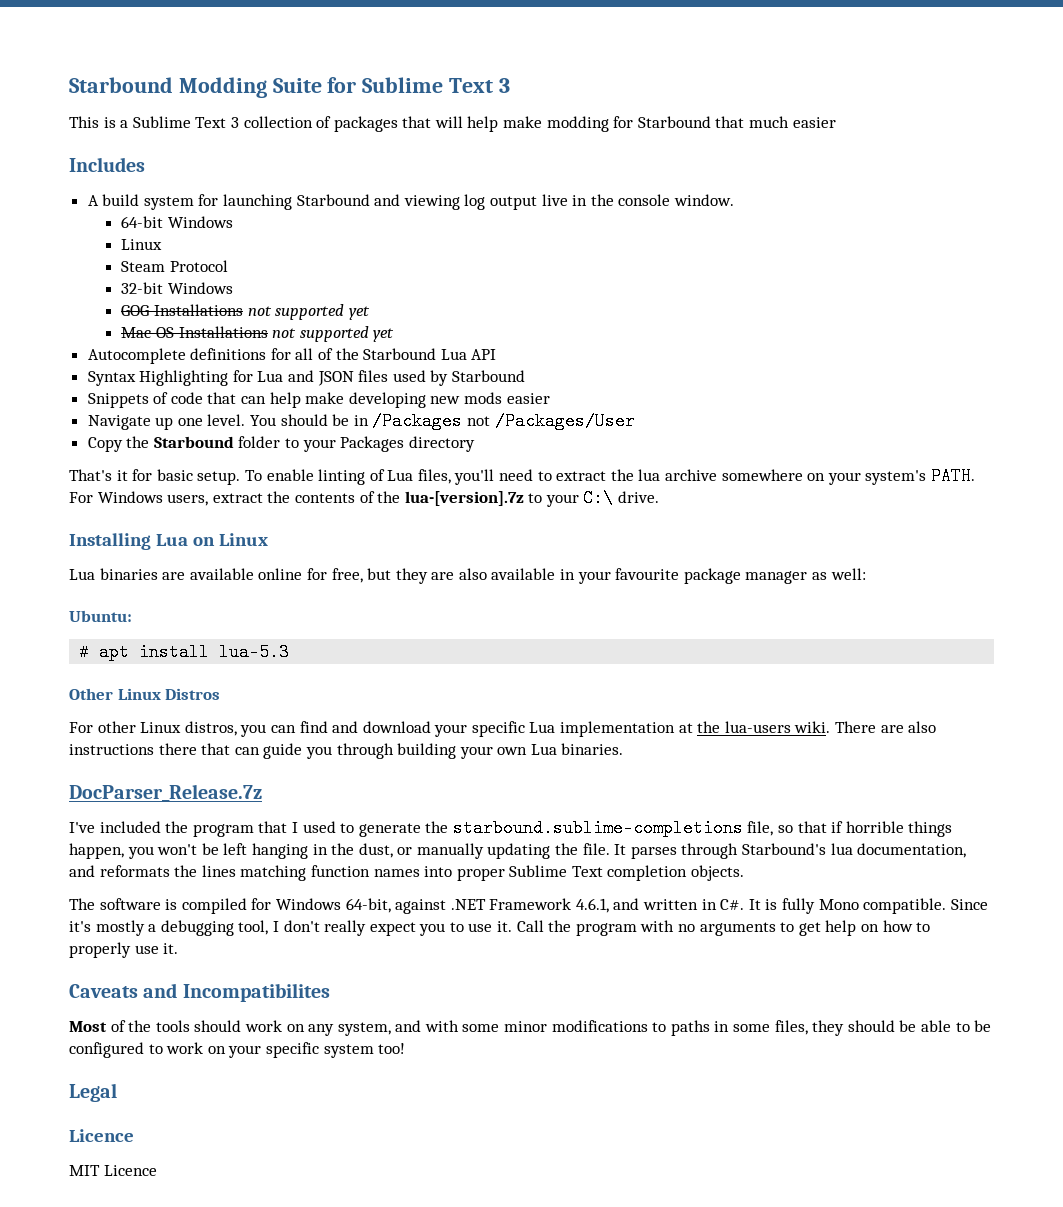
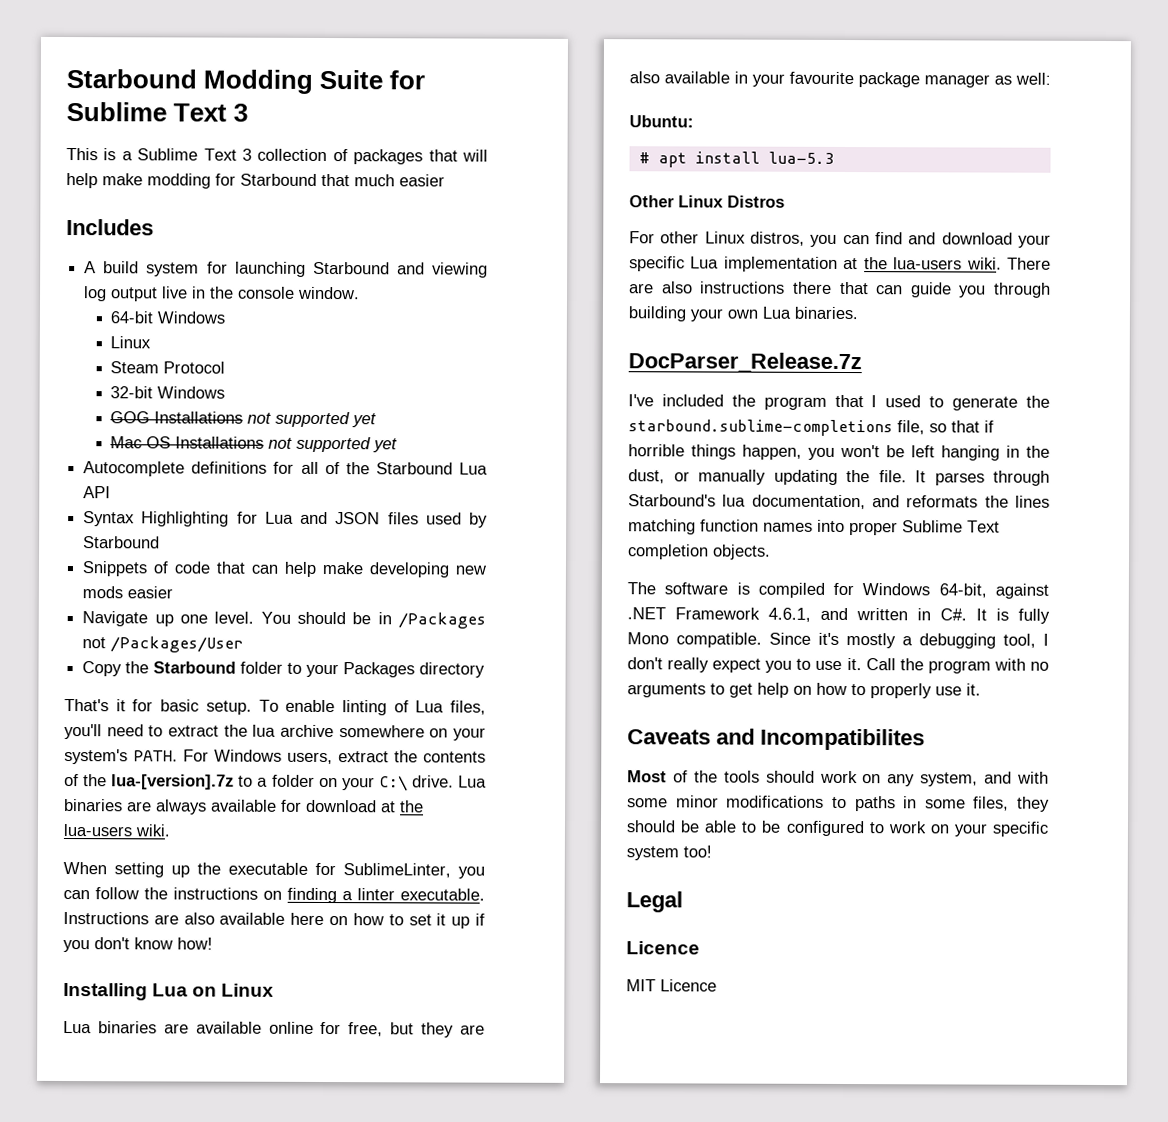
- For Windows users, extract the contents of the lua-[version].7z to your C:\ drive.
+ For Windows users, extract the contents of the lua-[version].7z to a folder on your C:\ drive. Lua binaries are always available for download at the lua-users wiki.
+ When setting up the executable for SublimeLinter, you can follow the instructions on finding a linter executable. Instructions are also available here on how to set it up if you don't know how!

